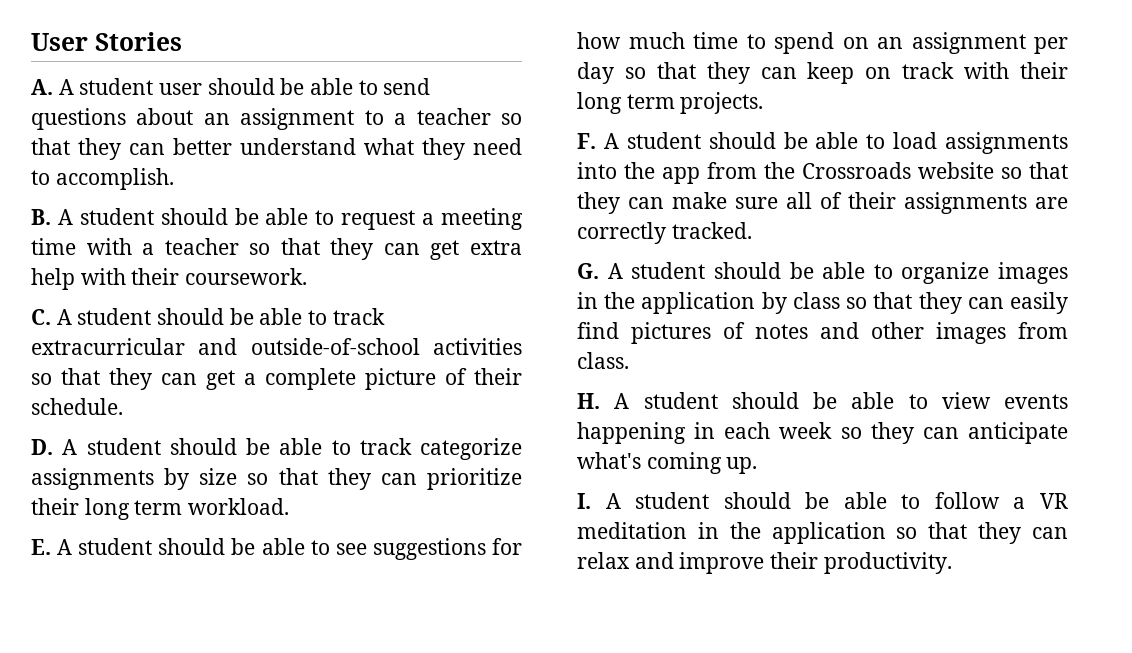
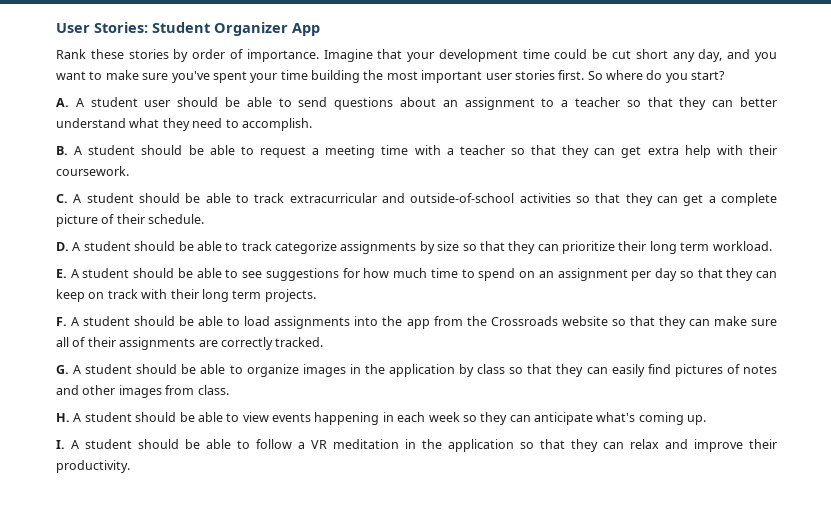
- User Stories
+ User Stories: Student Organizer App
+ Rank these stories by order of importance. Imagine that your development time could be cut short any day, and you want to make sure you've spent your time building the most important user stories first. So where do you start?

